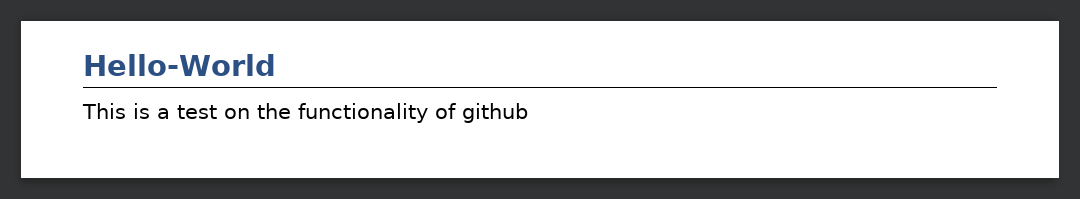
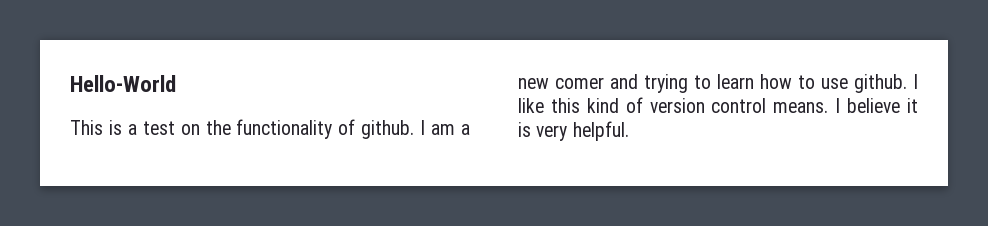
- This is a test on the functionality of github
+ This is a test on the functionality of github. I am a new comer and trying to learn how to use github. I like this kind of version control means. I believe it is very helpful.

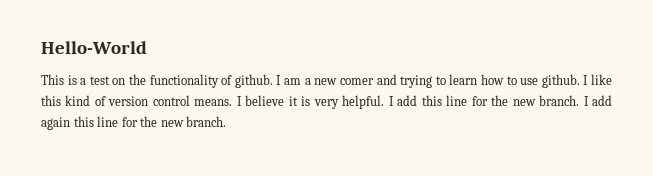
+ I add this line for the new branch. I add again this line for the new branch.

